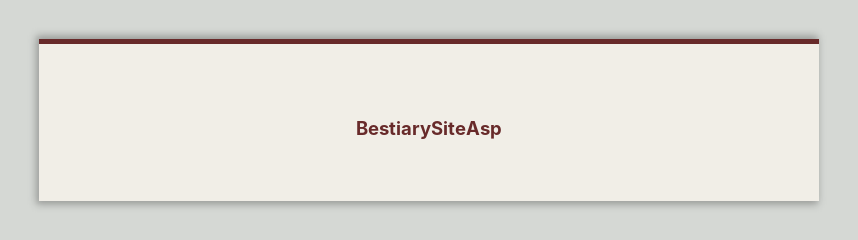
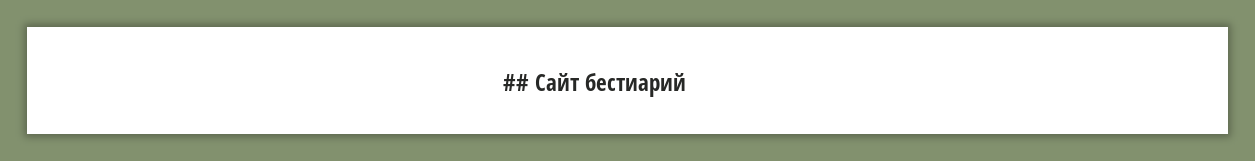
- BestiarySiteAsp
+ ## Сайт бестиарий

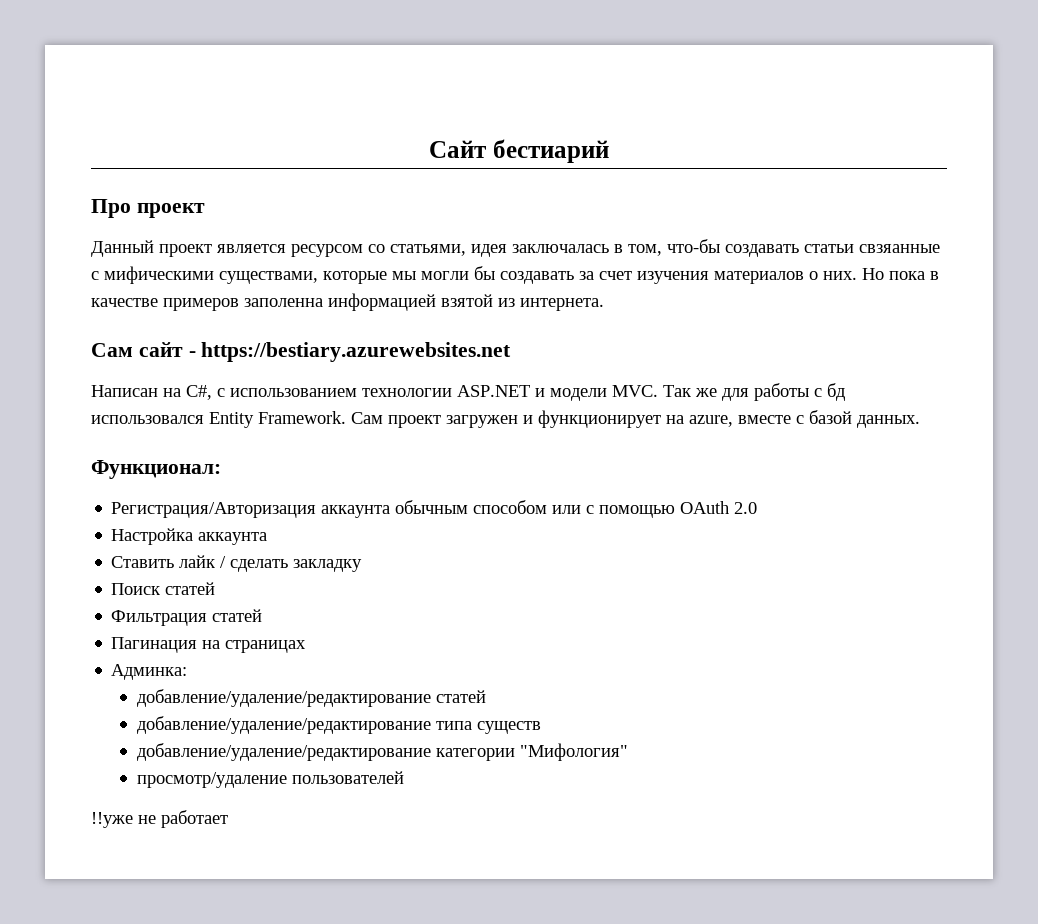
- ## Сайт бестиарий
+ Сайт бестиарий
+ Про проект
+ Данный проект является ресурсом со статьями, идея заключалась в том, что-бы создавать статьи свзяанные с мифическими существами, которые мы могли бы создавать за счет изучения материалов о них. Но пока в качестве примеров заполенна информацией взятой из интернета.
+ Сам сайт - https://bestiary.azurewebsites.net
+ Написан на C#, с использованием технологии ASP.NET и модели MVC. Так же для работы с бд использовался Entity Framework. Сам проект загружен и функционирует на azure, вместе с базой данных.
+ Функционал:
+ Регистрация/Авторизация аккаунта обычным способом или с помощью OAuth 2.0
+ Настройка аккаунта
+ Ставить лайк / сделать закладку
+ Поиск статей
+ Фильтрация статей
+ Пагинация на страницах
+ Админка:
+ добавление/удаление/редактирование статей
+ добавление/удаление/редактирование типа существ
+ добавление/удаление/редактирование категории "Мифология"
+ просмотр/удаление пользователей
+ !!уже не работает

